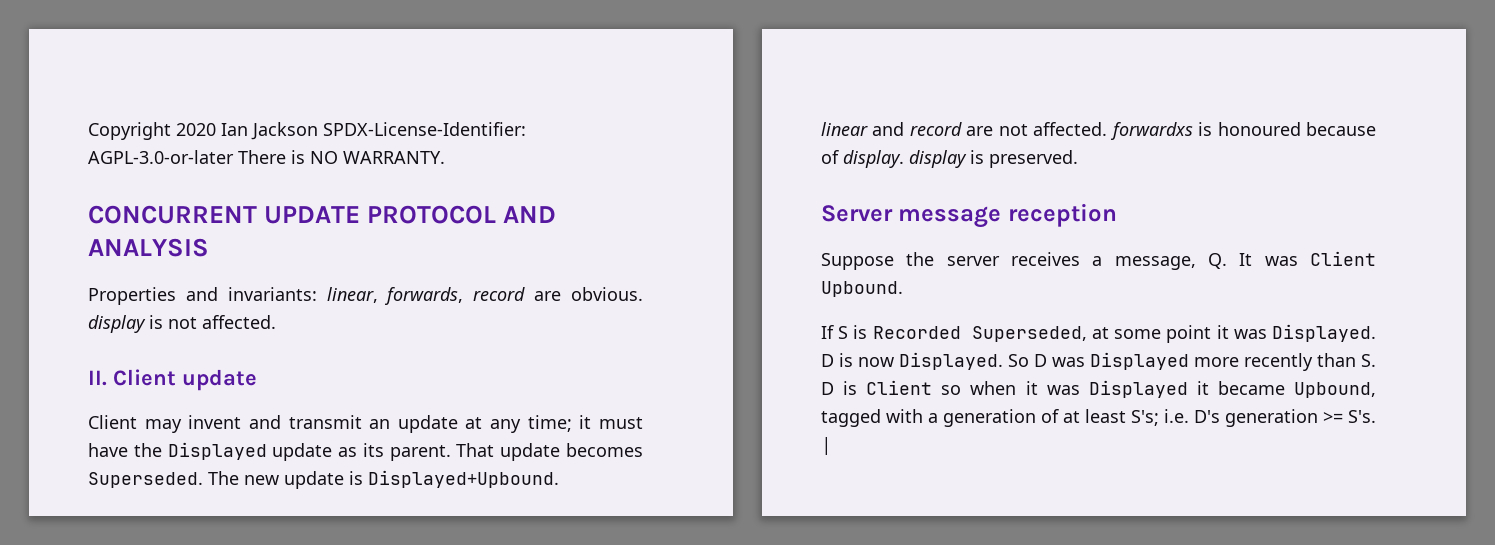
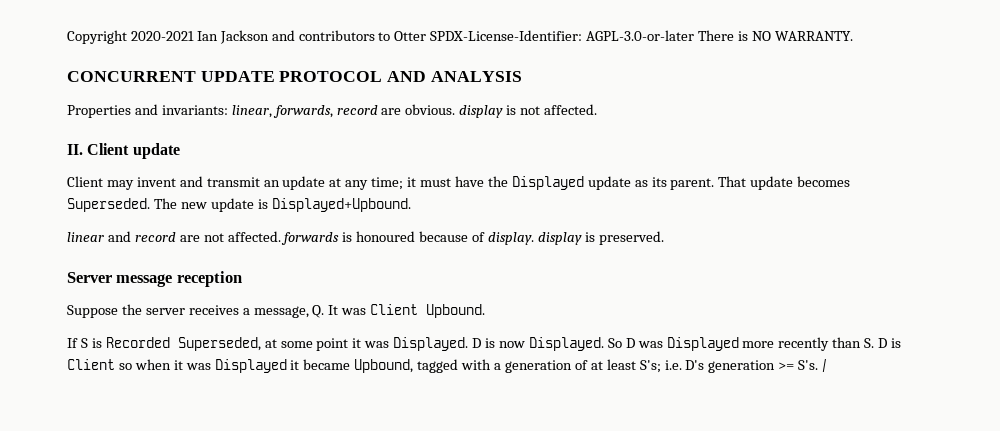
- Copyright 2020 Ian Jackson SPDX-License-Identifier: AGPL-3.0-or-later There is NO WARRANTY.
+ Copyright 2020-2021 Ian Jackson and contributors to Otter SPDX-License-Identifier: AGPL-3.0-or-later There is NO WARRANTY.
- linear and record are not affected. forwardxs is honoured because of display. display is preserved.
+ linear and record are not affected. forwards is honoured because of display. display is preserved.

